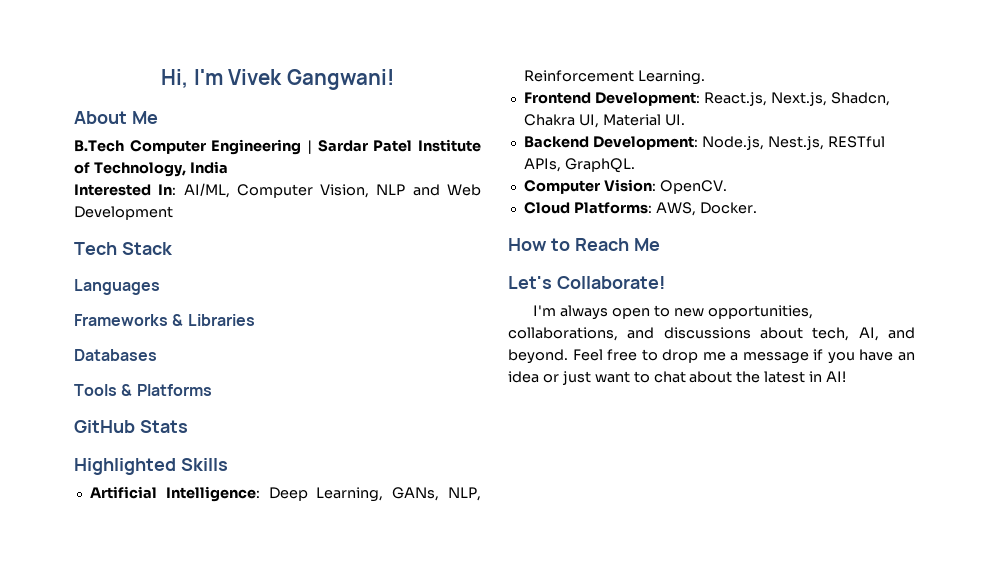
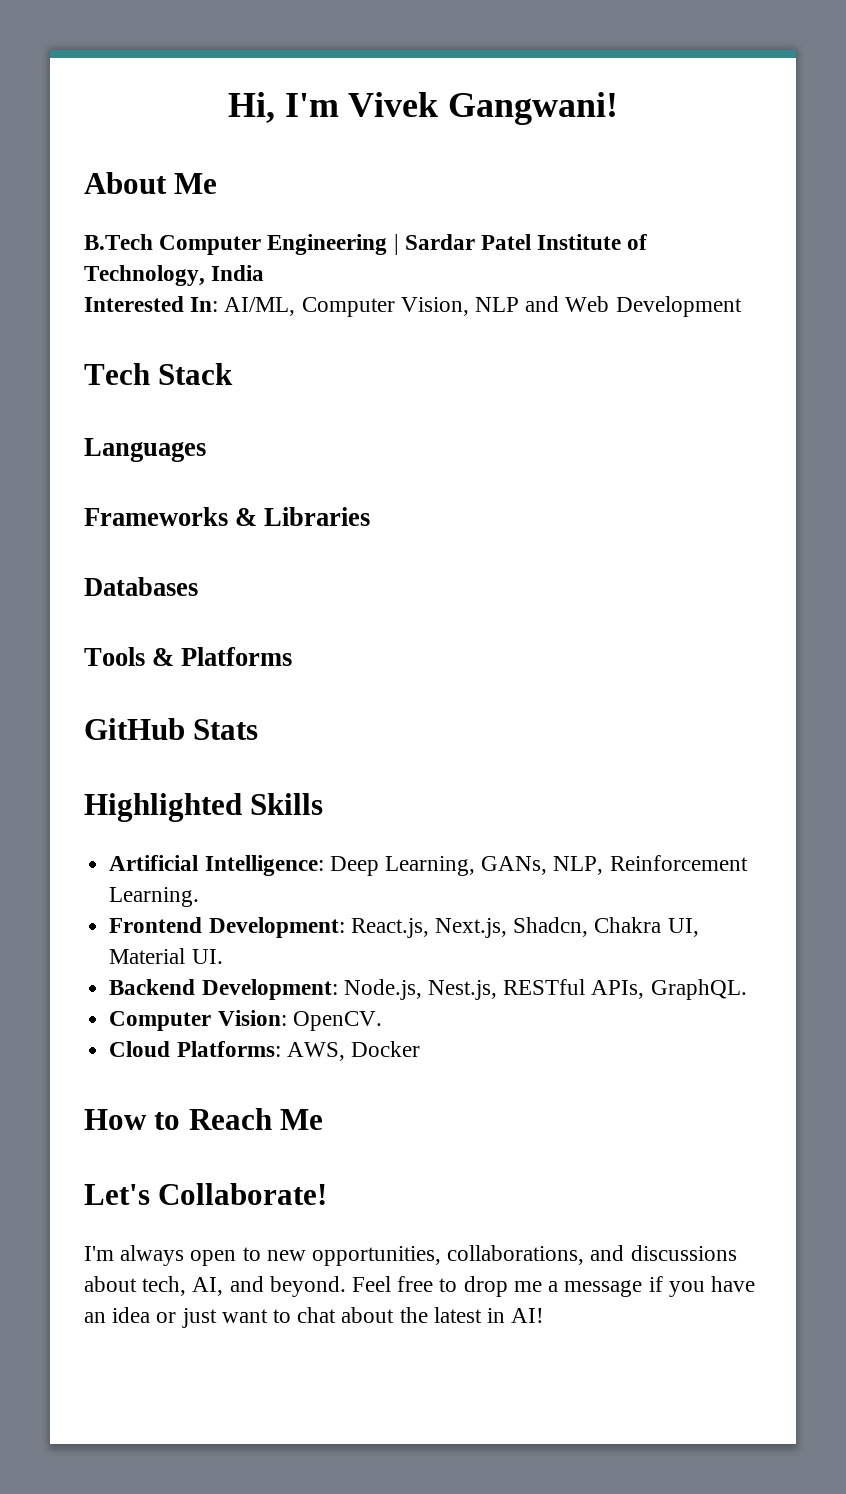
- Cloud Platforms: AWS, Docker.
+ Cloud Platforms: AWS, Docker

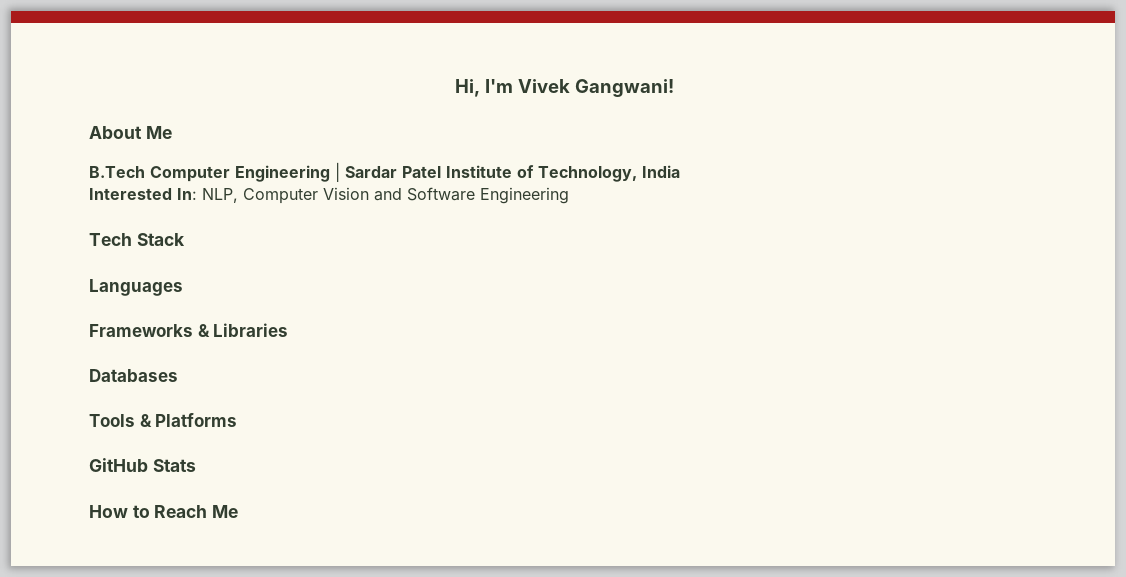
- Interested In: AI/ML, Computer Vision, NLP and Web Development
+ Interested In: NLP, Computer Vision and Software Engineering
- Highlighted Skills
- Artificial Intelligence: Deep Learning, GANs, NLP, Reinforcement Learning.
- Frontend Development: React.js, Next.js, Shadcn, Chakra UI, Material UI.
- Backend Development: Node.js, Nest.js, RESTful APIs, GraphQL.
- Computer Vision: OpenCV.
- Cloud Platforms: AWS, Docker
  How to Reach Me
- Let's Collaborate!
- I'm always open to new opportunities, collaborations, and discussions about tech, AI, and beyond. Feel free to drop me a message if you have an idea or just want to chat about the latest in AI!

